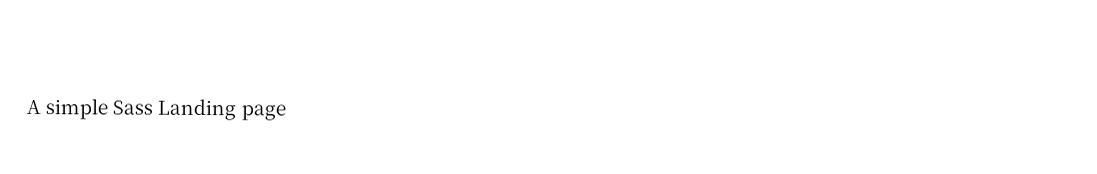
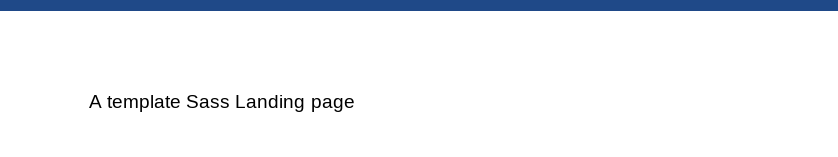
- A simple Sass Landing page
+ A template Sass Landing page

